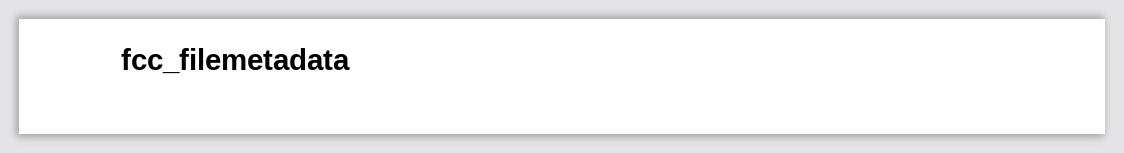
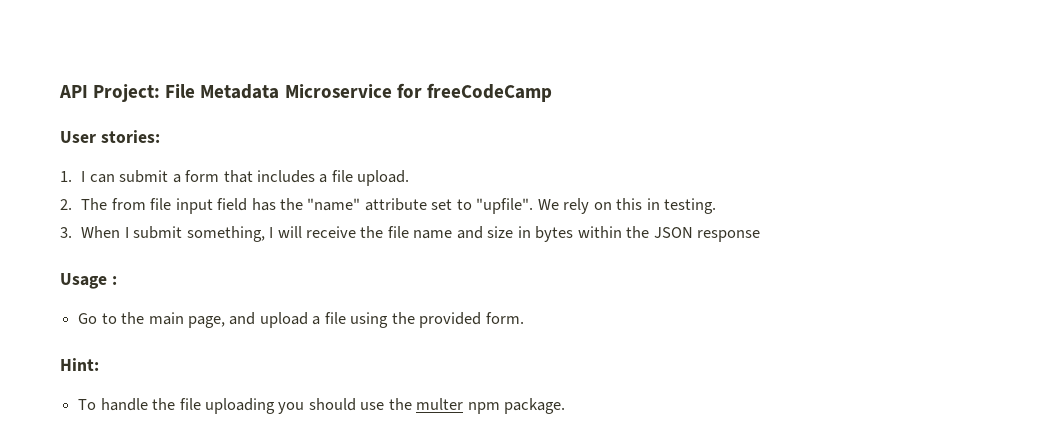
- fcc_filemetadata
+ API Project: File Metadata Microservice for freeCodeCamp
+ User stories:
+ 1. I can submit a form that includes a file upload.
+ 2. The from file input field has the "name" attribute set to "upfile". We rely on this in testing.
+ 3. When I submit something, I will receive the file name and size in bytes within the JSON response
+ Usage :
+ Go to the main page, and upload a file using the provided form.
+ Hint:
+ To handle the file uploading you should use the multer npm package.

